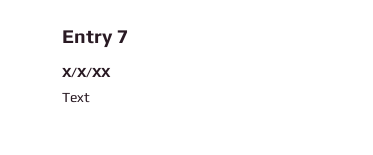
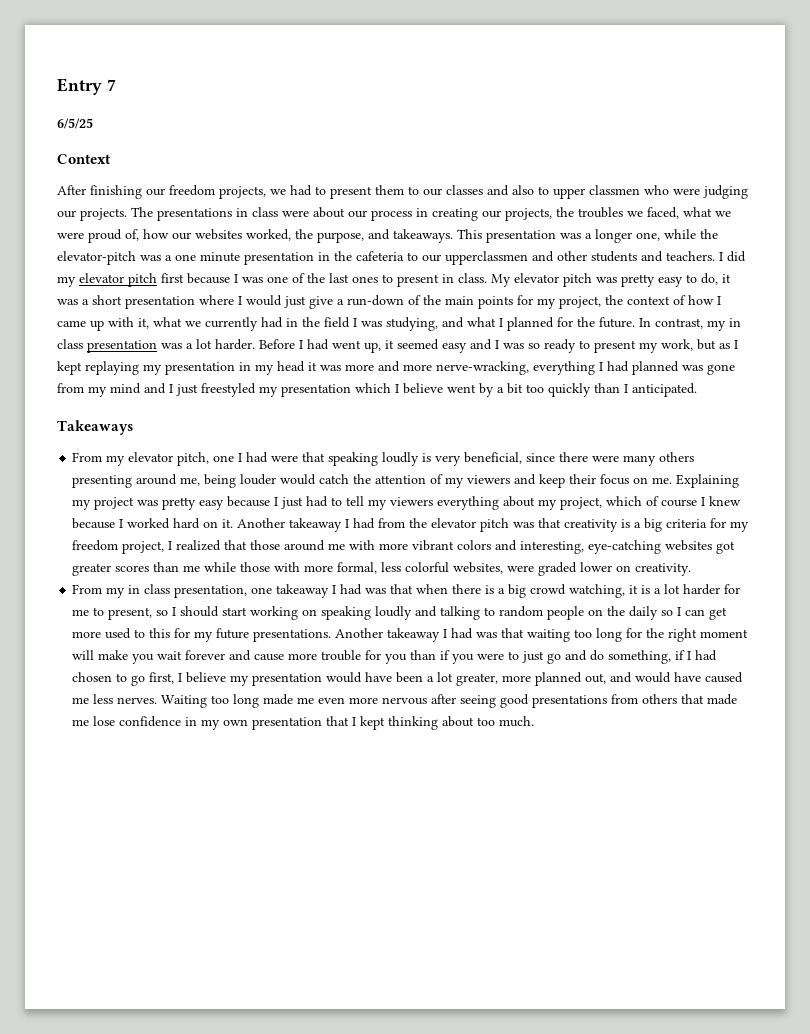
- X/X/XX
- Text
+ 6/5/25
+ Context
+ After finishing our freedom projects, we had to present them to our classes and also to upper classmen who were judging our projects. The presentations in class were about our process in creating our projects, the troubles we faced, what we were proud of, how our websites worked, the purpose, and takeaways. This presentation was a longer one, while the elevator-pitch was a one minute presentation in the cafeteria to our upperclassmen and other students and teachers. I did my elevator pitch first because I was one of the last ones to present in class. My elevator pitch was pretty easy to do, it was a short presentation where I would just give a run-down of the main points for my project, the context of how I came up with it, what we currently had in the field I was studying, and what I planned for the future. In contrast, my in class presentation was a lot harder. Before I had went up, it seemed easy and I was so ready to present my work, but as I kept replaying my presentation in my head it was more and more nerve-wracking, everything I had planned was gone from my mind and I just freestyled my presentation which I believe went by a bit too quickly than I anticipated.
+ Takeaways
+ From my elevator pitch, one I had were that speaking loudly is very beneficial, since there were many others presenting around me, being louder would catch the attention of my viewers and keep their focus on me. Explaining my project was pretty easy because I just had to tell my viewers everything about my project, which of course I knew because I worked hard on it. Another takeaway I had from the elevator pitch was that creativity is a big criteria for my freedom project, I realized that those around me with more vibrant colors and interesting, eye-catching websites got greater scores than me while those with more formal, less colorful websites, were graded lower on creativity.
+ From my in class presentation, one takeaway I had was that when there is a big crowd watching, it is a lot harder for me to present, so I should start working on speaking loudly and talking to random people on the daily so I can get more used to this for my future presentations. Another takeaway I had was that waiting too long for the right moment will make you wait forever and cause more trouble for you than if you were to just go and do something, if I had chosen to go first, I believe my presentation would have been a lot greater, more planned out, and would have caused me less nerves. Waiting too long made me even more nervous after seeing good presentations from others that made me lose confidence in my own presentation that I kept thinking about too much.

